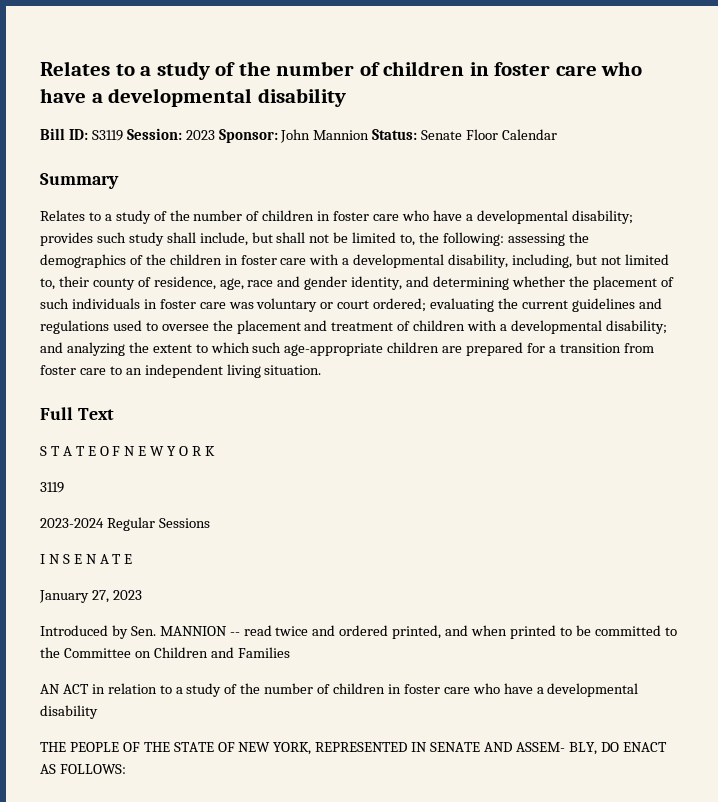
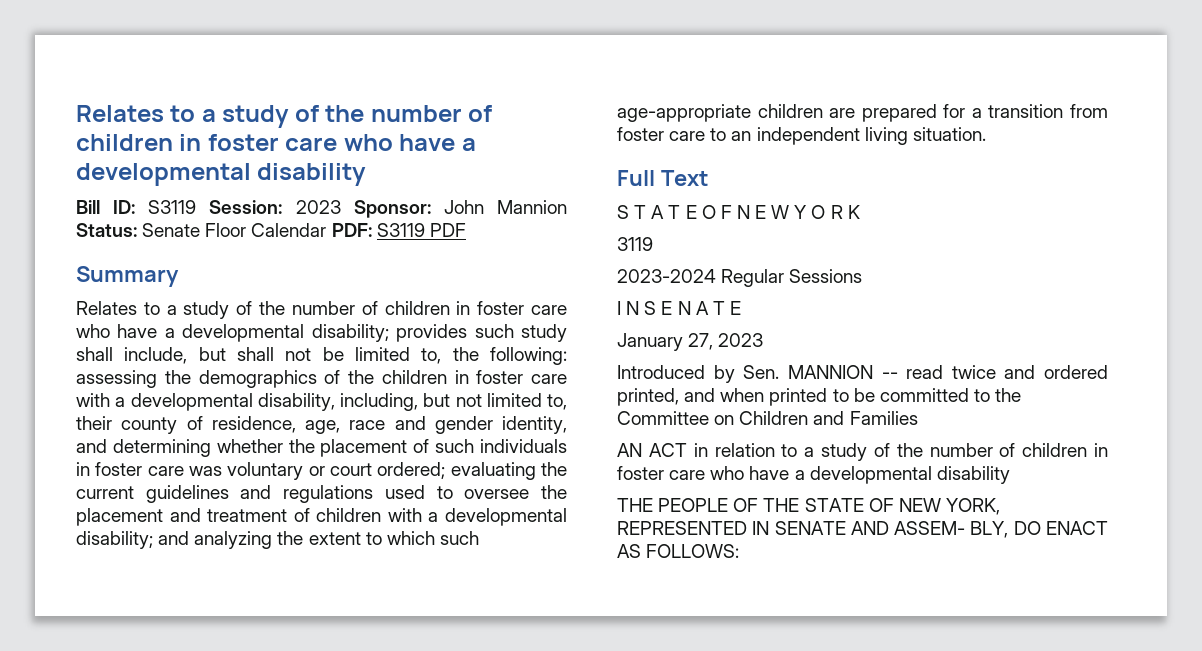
- Bill ID: S3119 Session: 2023 Sponsor: John Mannion Status: Senate Floor Calendar
+ Bill ID: S3119 Session: 2023 Sponsor: John Mannion Status: Senate Floor Calendar PDF: S3119 PDF

